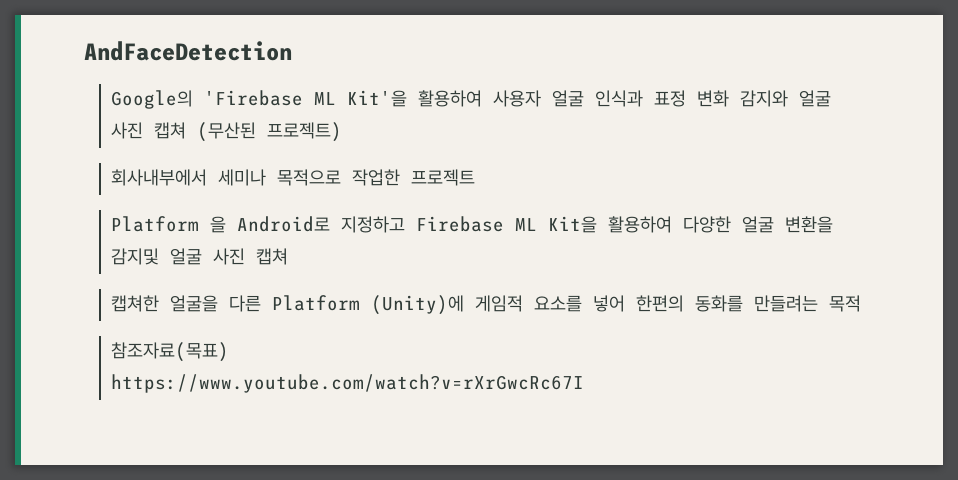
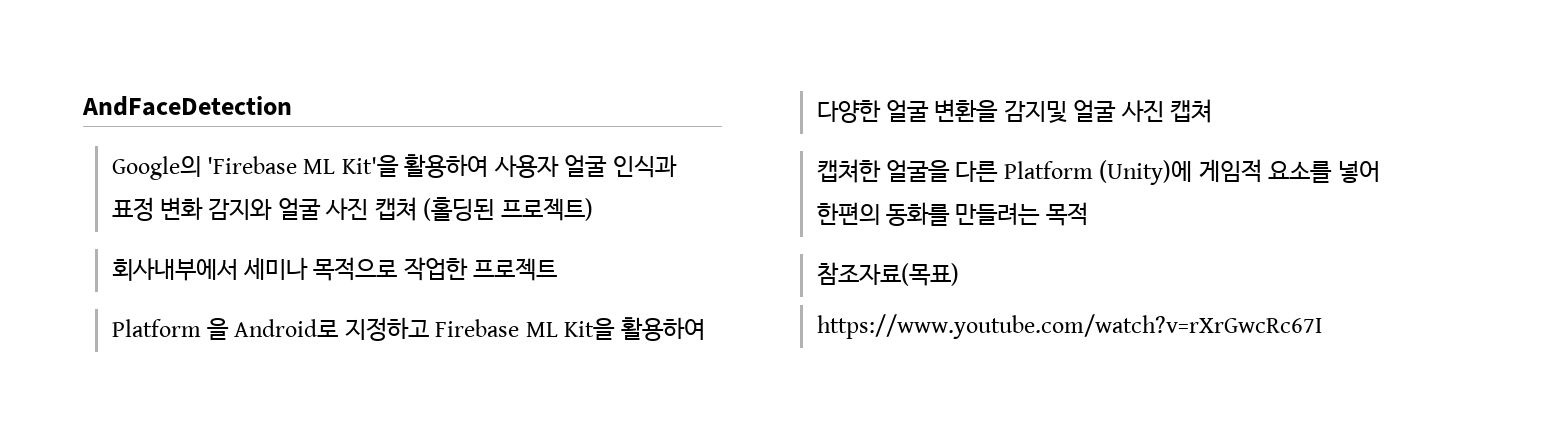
- Google의 'Firebase ML Kit'을 활용하여 사용자 얼굴 인식과 표정 변화 감지와 얼굴 사진 캡쳐 (무산된 프로젝트)
+ Google의 'Firebase ML Kit'을 활용하여 사용자 얼굴 인식과 표정 변화 감지와 얼굴 사진 캡쳐 (홀딩된 프로젝트)

